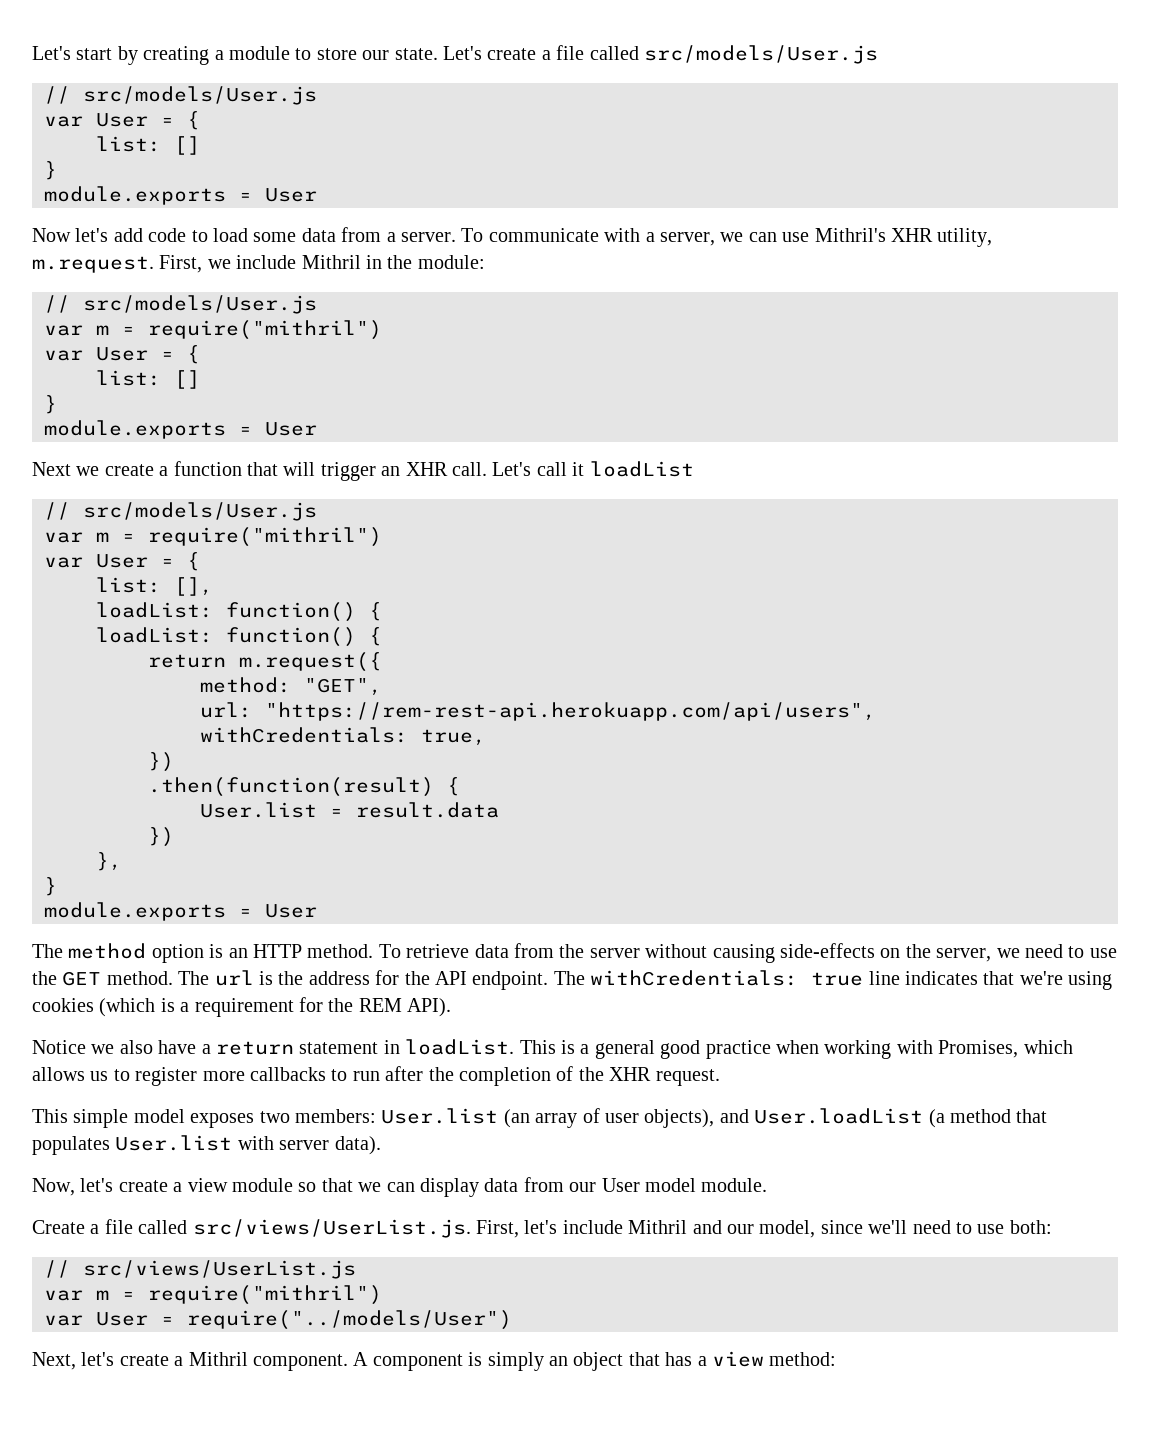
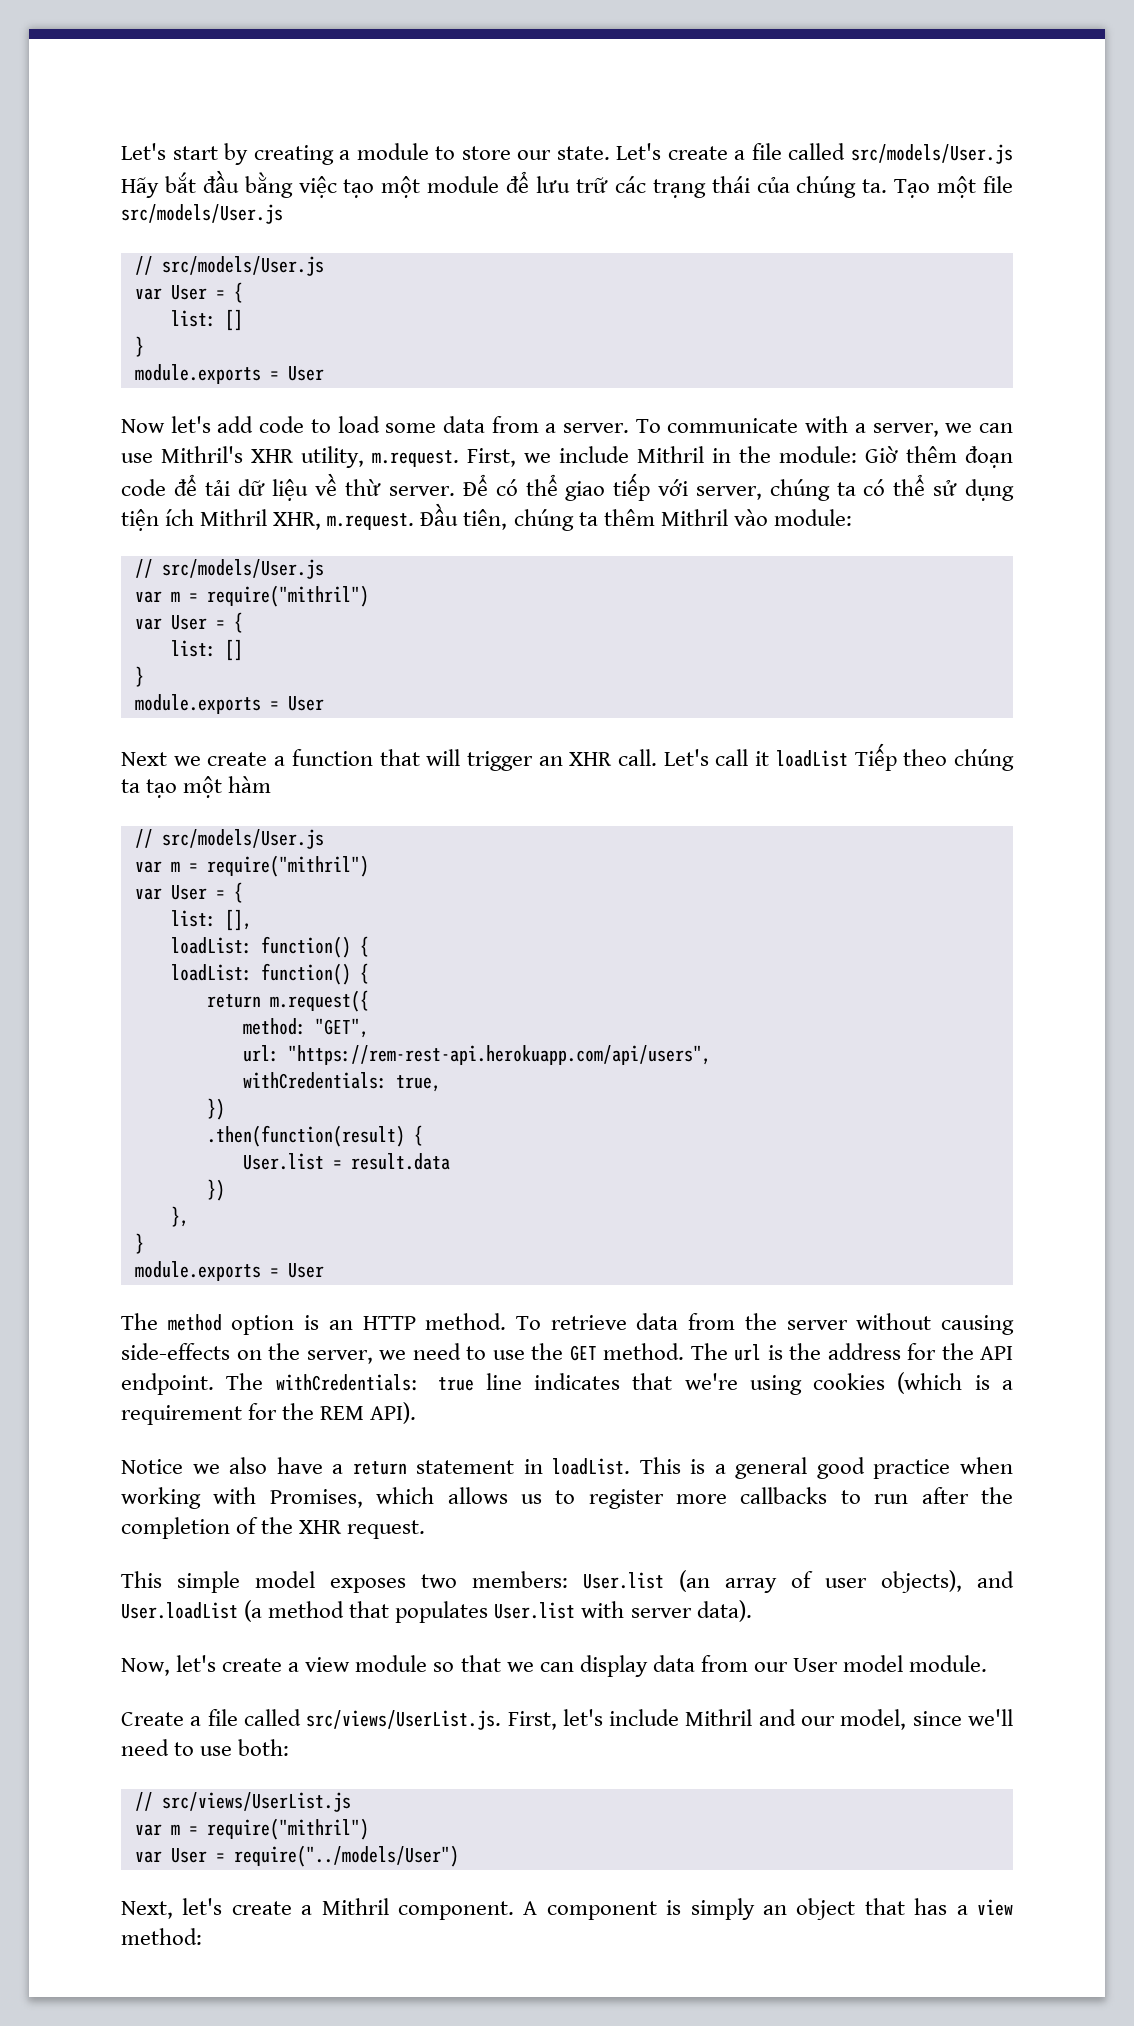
- Let's create a file called src/models/User.js
+ Let's create a file called src/models/User.js Hãy bắt đầu bằng việc tạo một module để lưu trữ các trạng thái của chúng ta. Tạo một file src/models/User.js
- To communicate with a server, we can use Mithril's XHR utility, m.request. First, we include Mithril in the module:
+ To communicate with a server, we can use Mithril's XHR utility, m.request. First, we include Mithril in the module: Giờ thêm đoạn code để tải dữ liệu về thừ server. Để có thể giao tiếp với server, chúng ta có thể sử dụng tiện ích Mithril XHR, m.request. Đầu tiên, chúng ta thêm Mithril vào module:
- Let's call it loadList
+ Let's call it loadList Tiếp theo chúng ta tạo một hàm

